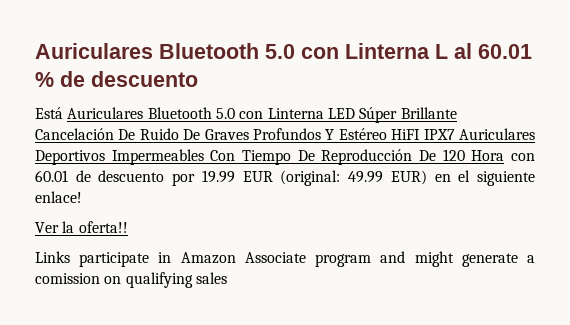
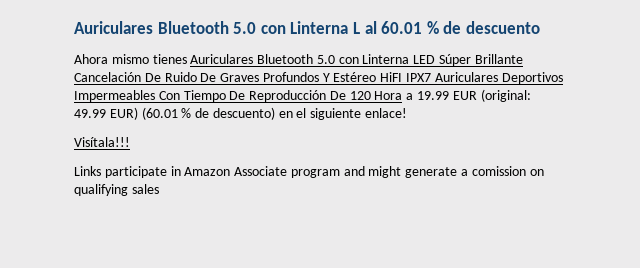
- Está Auriculares Bluetooth 5.0 con Linterna LED Súper Brillante Cancelación De Ruido De Graves Profundos Y Estéreo HiFI IPX7 Auriculares Deportivos Impermeables Con Tiempo De Reproducción De 120 Hora con 60.01 de descuento por 19.99 EUR (original: 49.99 EUR) en el siguiente enlace!
+ Ahora mismo tienes Auriculares Bluetooth 5.0 con Linterna LED Súper Brillante Cancelación De Ruido De Graves Profundos Y Estéreo HiFI IPX7 Auriculares Deportivos Impermeables Con Tiempo De Reproducción De 120 Hora a 19.99 EUR (original: 49.99 EUR) (60.01 % de descuento) en el siguiente enlace!
- Ver la oferta!!
+ Visítala!!!

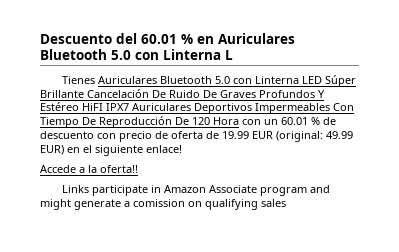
- Auriculares Bluetooth 5.0 con Linterna L al 60.01 % de descuento
- Ahora mismo tienes Auriculares Bluetooth 5.0 con Linterna LED Súper Brillante Cancelación De Ruido De Graves Profundos Y Estéreo HiFI IPX7 Auriculares Deportivos Impermeables Con Tiempo De Reproducción De 120 Hora a 19.99 EUR (original: 49.99 EUR) (60.01 % de descuento) en el siguiente enlace!
+ Descuento del 60.01 % en Auriculares Bluetooth 5.0 con Linterna L
+ Tienes Auriculares Bluetooth 5.0 con Linterna LED Súper Brillante Cancelación De Ruido De Graves Profundos Y Estéreo HiFI IPX7 Auriculares Deportivos Impermeables Con Tiempo De Reproducción De 120 Hora con un 60.01 % de descuento con precio de oferta de 19.99 EUR (original: 49.99 EUR) en el siguiente enlace!
- Visítala!!!
+ Accede a la oferta!!

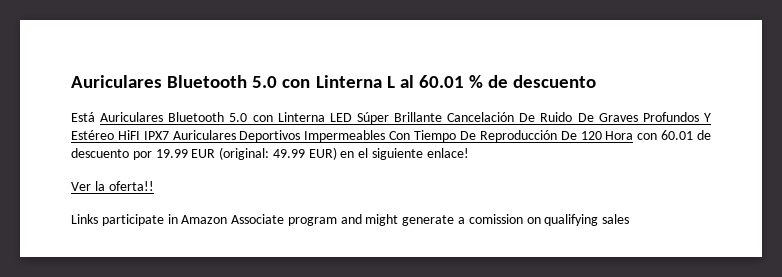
- Descuento del 60.01 % en Auriculares Bluetooth 5.0 con Linterna L
- Tienes Auriculares Bluetooth 5.0 con Linterna LED Súper Brillante Cancelación De Ruido De Graves Profundos Y Estéreo HiFI IPX7 Auriculares Deportivos Impermeables Con Tiempo De Reproducción De 120 Hora con un 60.01 % de descuento con precio de oferta de 19.99 EUR (original: 49.99 EUR) en el siguiente enlace!
+ Auriculares Bluetooth 5.0 con Linterna L al 60.01 % de descuento
+ Está Auriculares Bluetooth 5.0 con Linterna LED Súper Brillante Cancelación De Ruido De Graves Profundos Y Estéreo HiFI IPX7 Auriculares Deportivos Impermeables Con Tiempo De Reproducción De 120 Hora con 60.01 de descuento por 19.99 EUR (original: 49.99 EUR) en el siguiente enlace!
- Accede a la oferta!!
+ Ver la oferta!!

